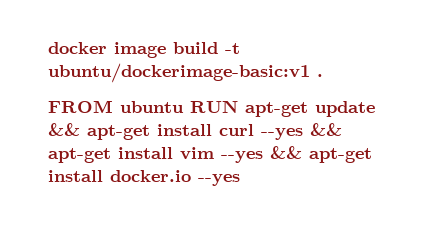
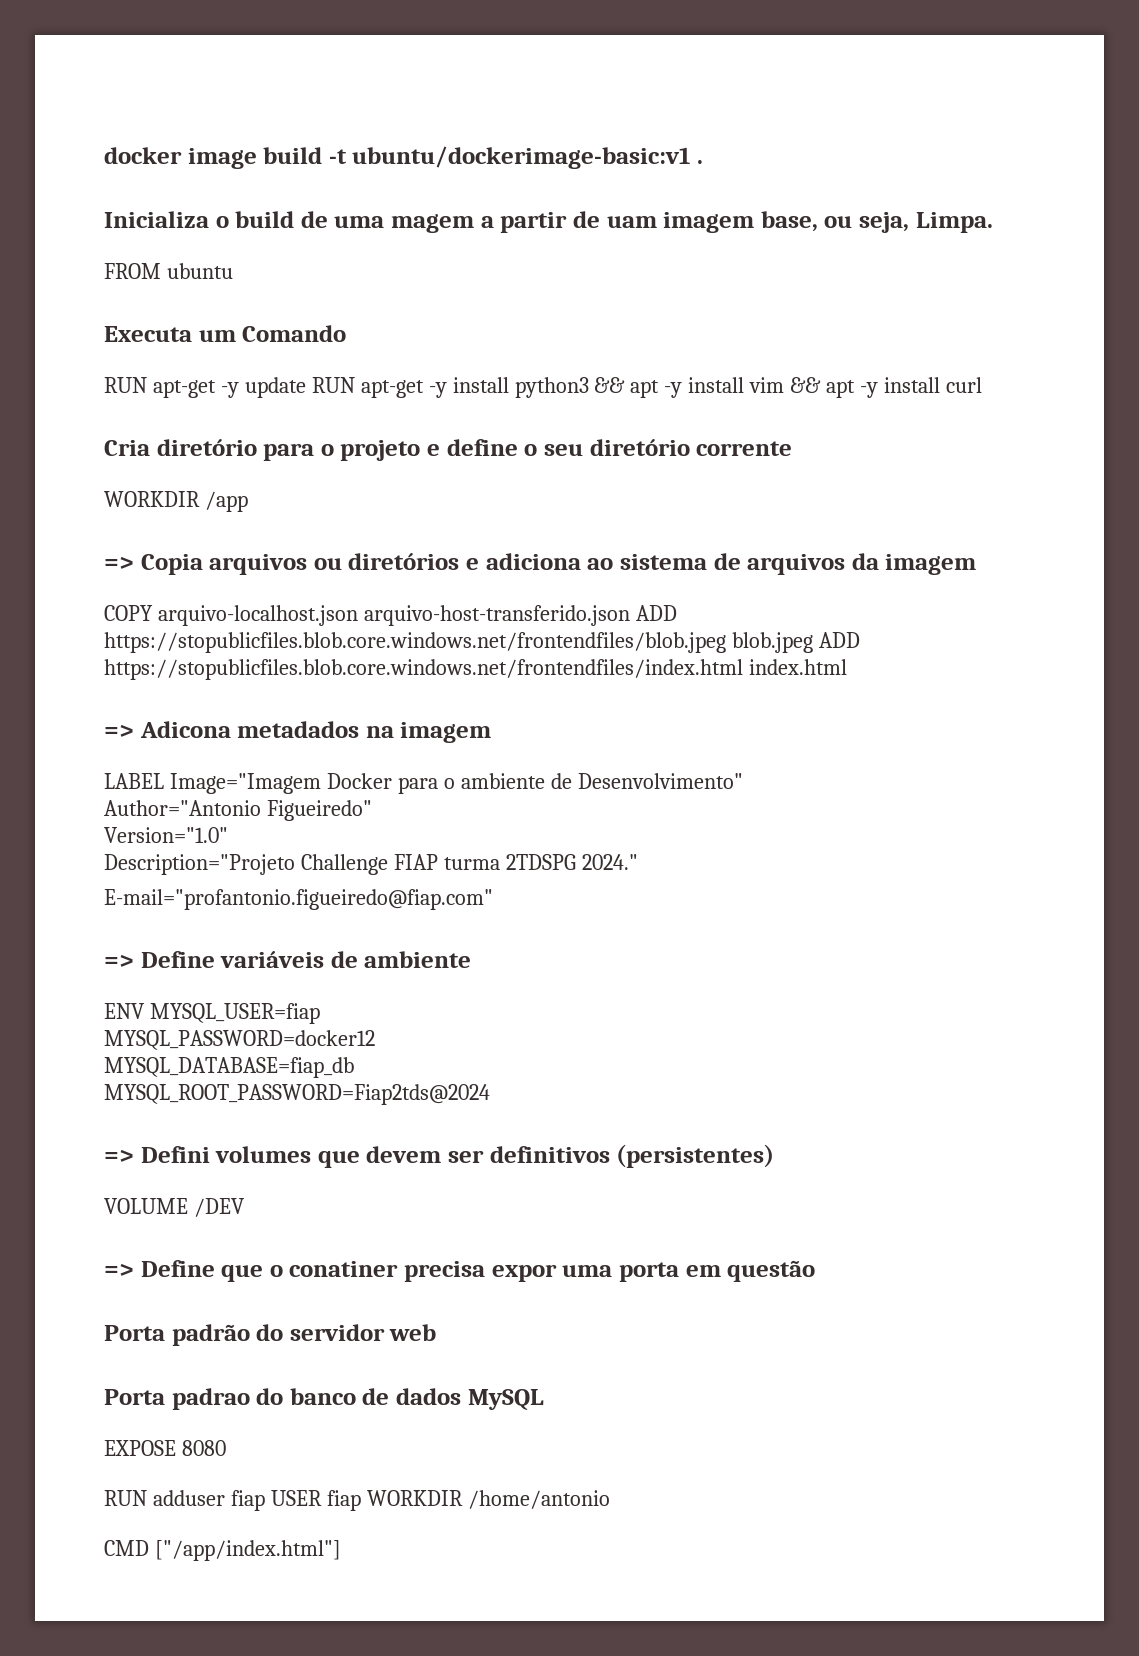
- FROM ubuntu RUN apt-get update && apt-get install curl --yes && apt-get install vim --yes && apt-get install docker.io --yes
+ Inicializa o build de uma magem a partir de uam imagem base, ou seja, Limpa.
+ FROM ubuntu
+ Executa um Comando
+ RUN apt-get -y update RUN apt-get -y install python3 && apt -y install vim && apt -y install curl
+ Cria diretório para o projeto e define o seu diretório corrente
+ WORKDIR /app
+ => Copia arquivos ou diretórios e adiciona ao sistema de arquivos da imagem
+ COPY arquivo-localhost.json arquivo-host-transferido.json ADD https://stopublicfiles.blob.core.windows.net/frontendfiles/blob.jpeg blob.jpeg ADD https://stopublicfiles.blob.core.windows.net/frontendfiles/index.html index.html
+ => Adicona metadados na imagem
+ LABEL Image="Imagem Docker para o ambiente de Desenvolvimento"
+ Author="Antonio Figueiredo"
+ Version="1.0"
+ Description="Projeto Challenge FIAP turma 2TDSPG 2024."
+ E-mail="profantonio.figueiredo@fiap.com"
+ => Define variáveis de ambiente
+ ENV MYSQL_USER=fiap
+ MYSQL_PASSWORD=docker12
+ MYSQL_DATABASE=fiap_db
+ MYSQL_ROOT_PASSWORD=Fiap2tds@2024
+ => Defini volumes que devem ser definitivos (persistentes)
+ VOLUME /DEV
+ => Define que o conatiner precisa expor uma porta em questão
+ Porta padrão do servidor web
+ Porta padrao do banco de dados MySQL
+ EXPOSE 8080
+ RUN adduser fiap USER fiap WORKDIR /home/antonio
+ CMD ["/app/index.html"]

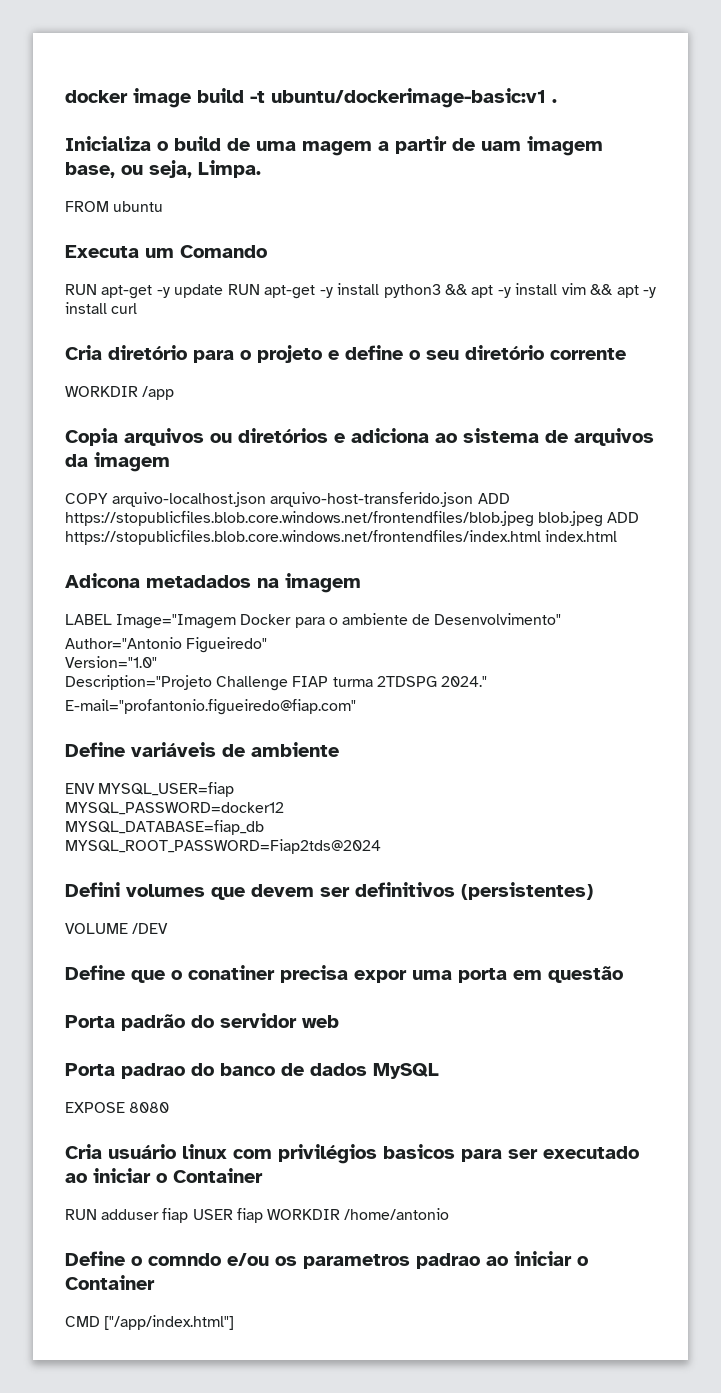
- => Copia arquivos ou diretórios e adiciona ao sistema de arquivos da imagem
+ Copia arquivos ou diretórios e adiciona ao sistema de arquivos da imagem
- => Adicona metadados na imagem
+ Adicona metadados na imagem
- => Define variáveis de ambiente
+ Define variáveis de ambiente
- => Defini volumes que devem ser definitivos (persistentes)
+ Defini volumes que devem ser definitivos (persistentes)
- => Define que o conatiner precisa expor uma porta em questão
+ Define que o conatiner precisa expor uma porta em questão
+ Cria usuário linux com privilégios basicos para ser executado ao iniciar o Container
+ Define o comndo e/ou os parametros padrao ao iniciar o Container

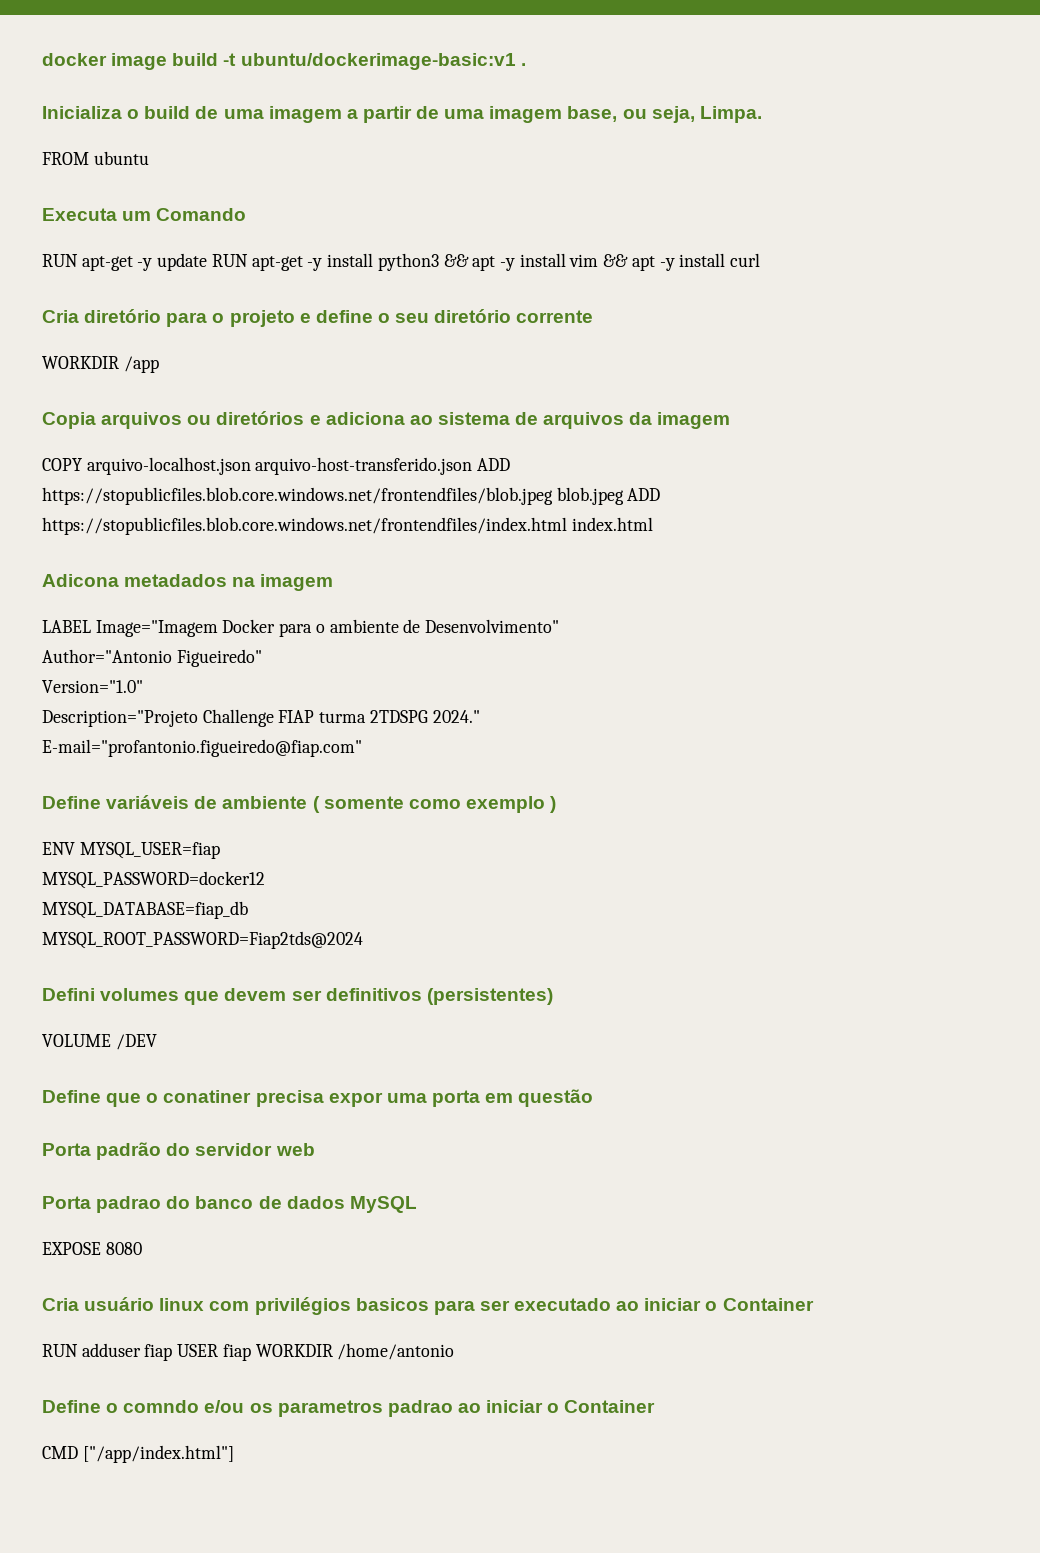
- Inicializa o build de uma magem a partir de uam imagem base, ou seja, Limpa.
+ Inicializa o build de uma imagem a partir de uma imagem base, ou seja, Limpa.
- Define variáveis de ambiente
+ Define variáveis de ambiente ( somente como exemplo )

